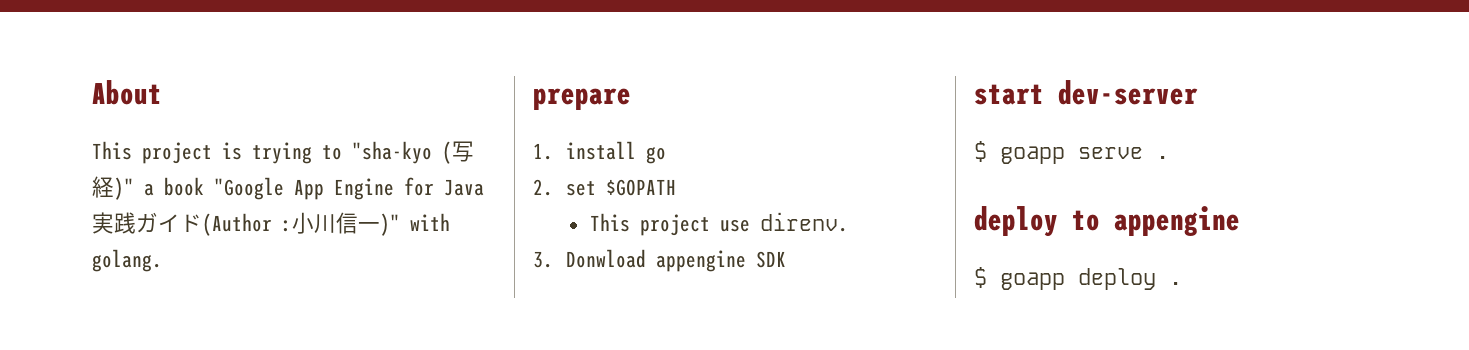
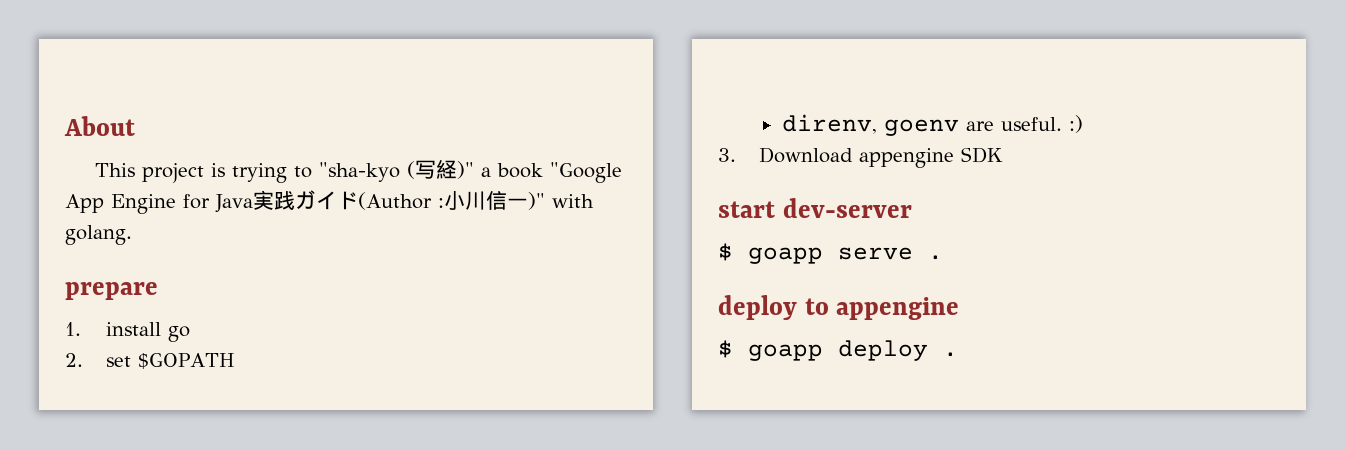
- This project use direnv.
+ direnv, goenv are useful. :)
- 3. Donwload appengine SDK
+ 3. Download appengine SDK

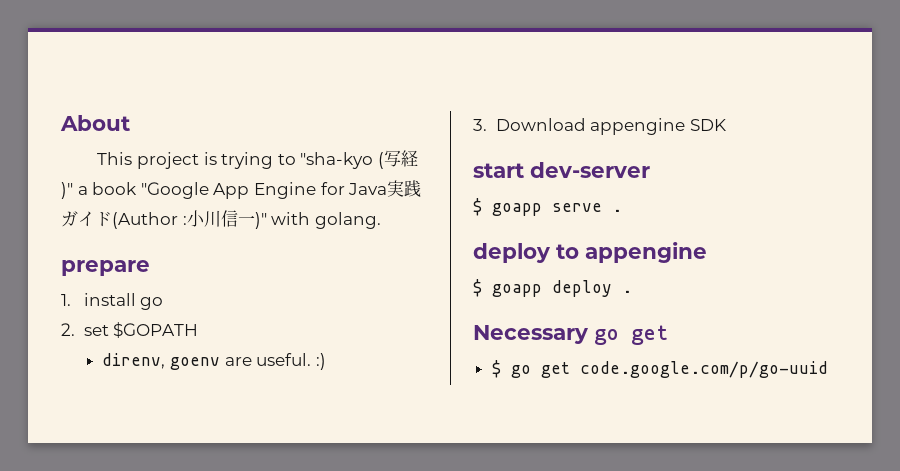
+ Necessary go get
+ $ go get code.google.com/p/go-uuid

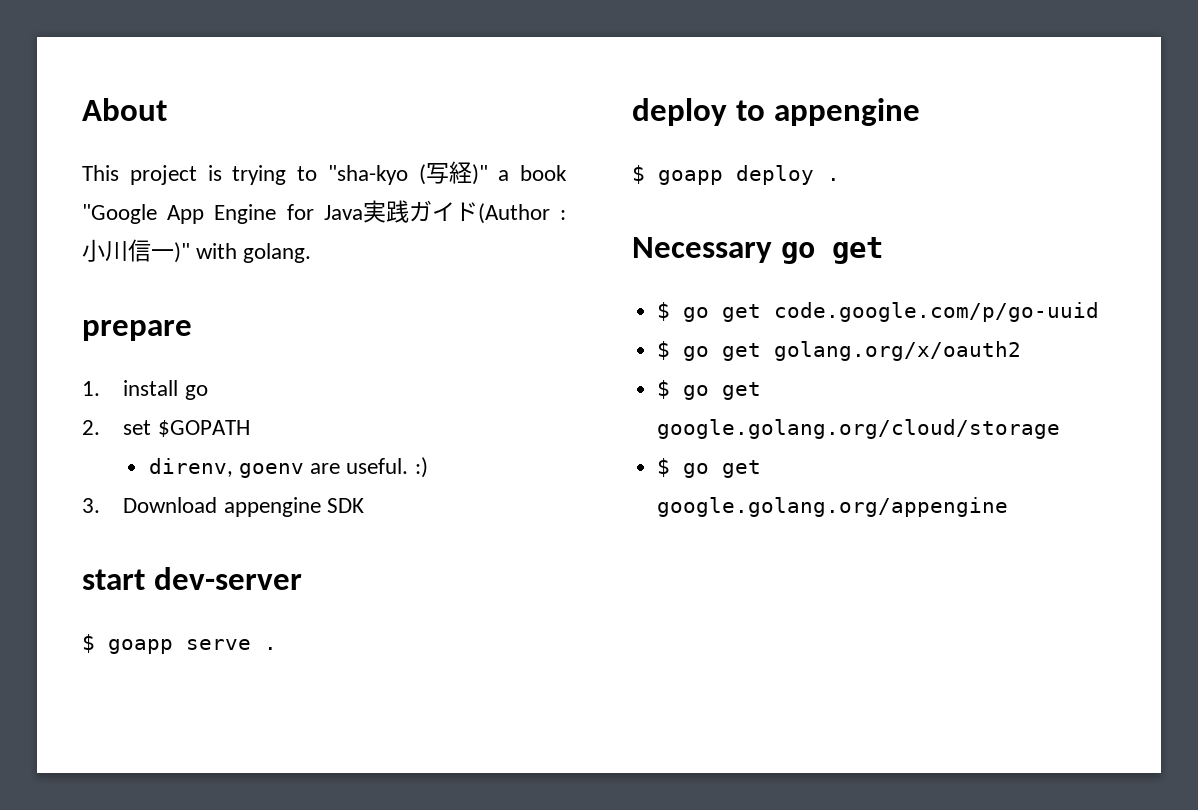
+ $ go get golang.org/x/oauth2
+ $ go get google.golang.org/cloud/storage
+ $ go get google.golang.org/appengine

